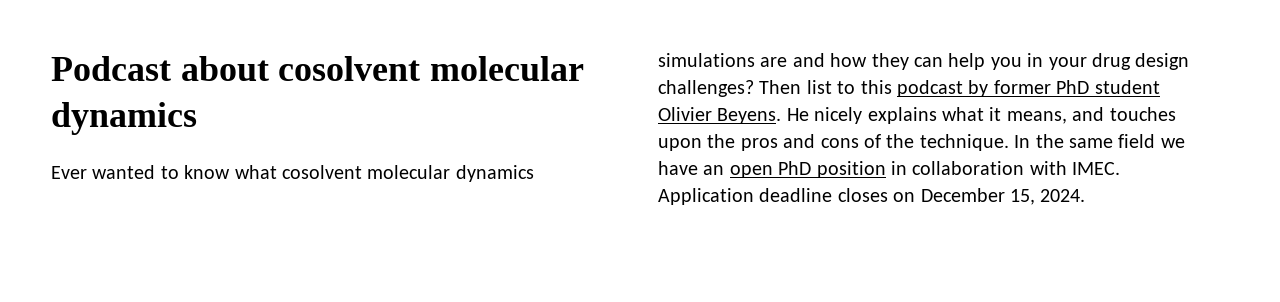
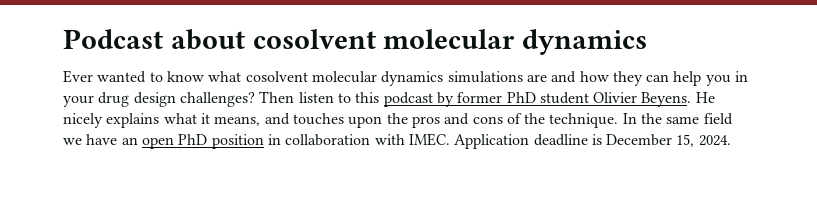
- Then list to this podcast by former PhD student Olivier Beyens.
+ Then listen to this podcast by former PhD student Olivier Beyens.
- Application deadline closes on December 15, 2024.
+ Application deadline is December 15, 2024.

